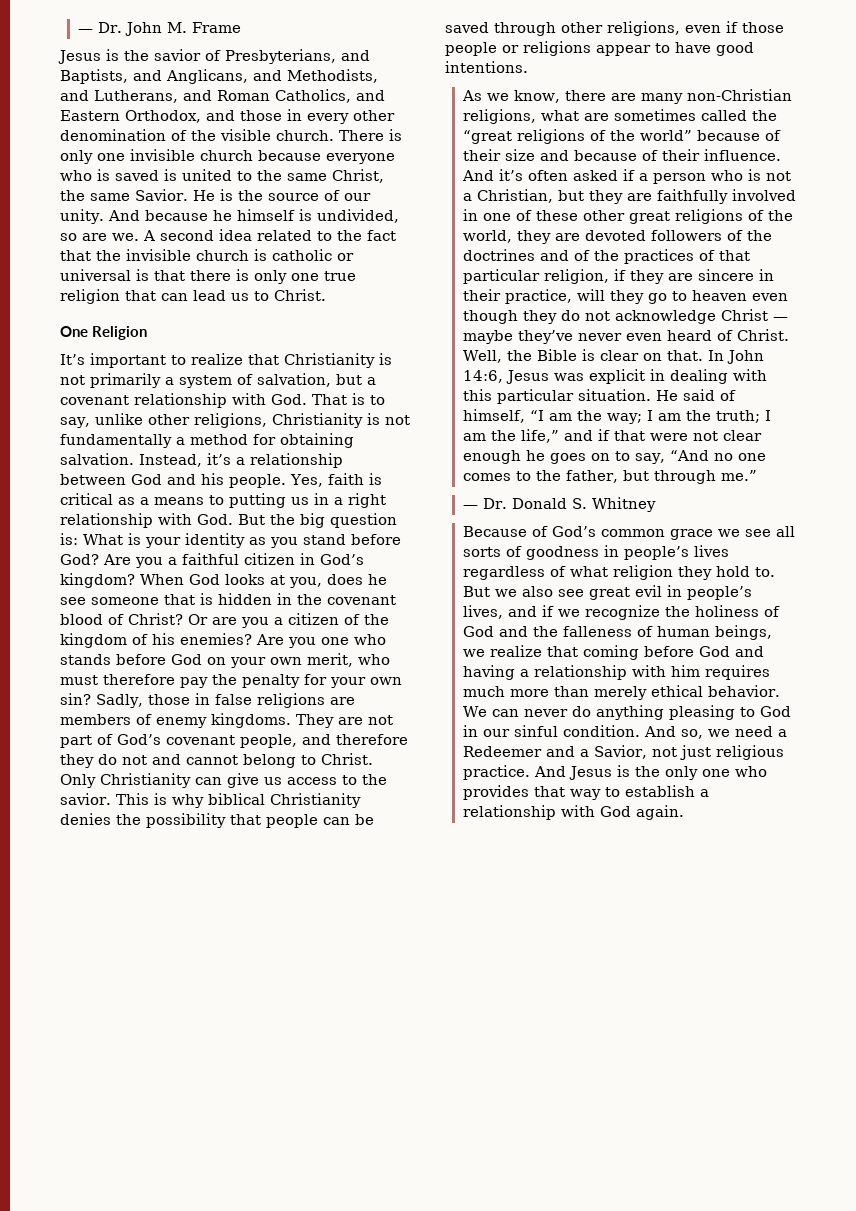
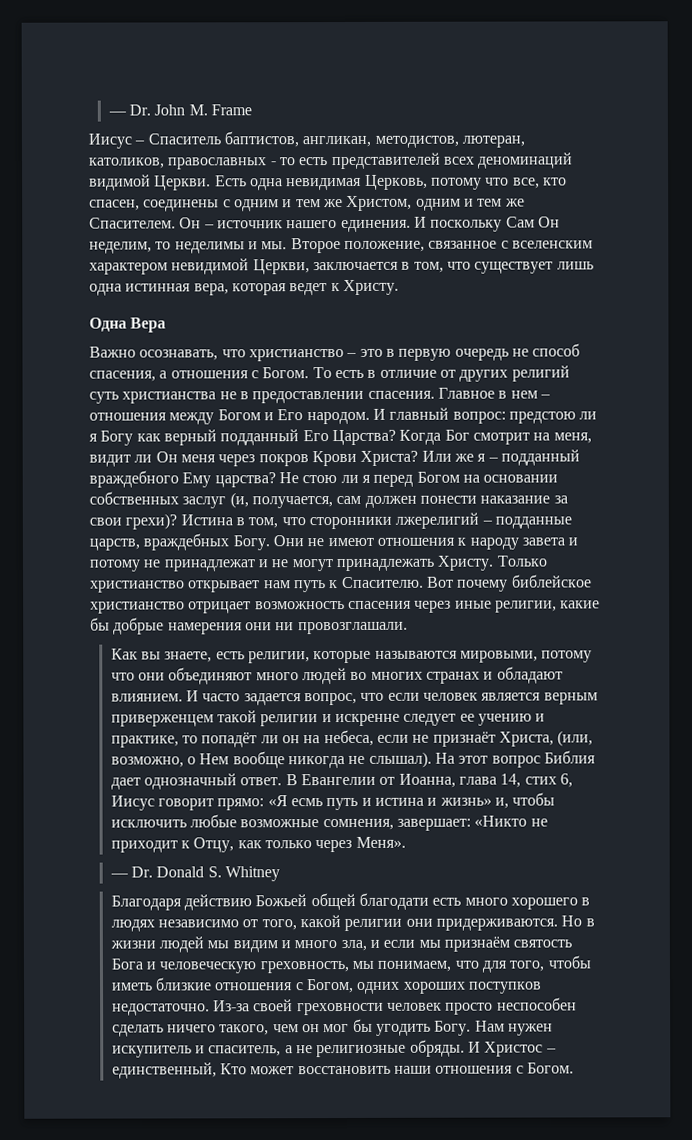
- Jesus is the savior of Presbyterians, and Baptists, and Anglicans, and Methodists, and Lutherans, and Roman Catholics, and Eastern Orthodox, and those in every other denomination of the visible church. There is only one invisible church because everyone who is saved is united to the same Christ, the same Savior. He is the source of our unity. And because he himself is undivided, so are we. A second idea related to the fact that the invisible church is catholic or universal is that there is only one true religion that can lead us to Christ.
- One Religion
- It’s important to realize that Christianity is not primarily a system of salvation, but a covenant relationship with God. That is to say, unlike other religions, Christianity is not fundamentally a method for obtaining salvation. Instead, it’s a relationship between God and his people. Yes, faith is critical as a means to putting us in a right relationship with God. But the big question is: What is your identity as you stand before God? Are you a faithful citizen in God’s kingdom? When God looks at you, does he see someone that is hidden in the covenant blood of Christ? Or are you a citizen of the kingdom of his enemies? Are you one who stands before God on your own merit, who must therefore pay the penalty for your own sin? Sadly, those in false religions are members of enemy kingdoms. They are not part of God’s covenant people, and therefore they do not and cannot belong to Christ. Only Christianity can give us access to the savior. This is why biblical Christianity denies the possibility that people can be saved through other religions, even if those people or religions appear to have good intentions.
- As we know, there are many non-Christian religions, what are sometimes called the “great religions of the world” because of their size and because of their influence. And it’s often asked if a person who is not a Christian, but they are faithfully involved in one of these other great religions of the world, they are devoted followers of the doctrines and of the practices of that particular religion, if they are sincere in their practice, will they go to heaven even though they do not acknowledge Christ — maybe they’ve never even heard of Christ. Well, the Bible is clear on that. In John 14:6, Jesus was explicit in dealing with this particular situation. He said of himself, “I am the way; I am the truth; I am the life,” and if that were not clear enough he goes on to say, “And no one comes to the father, but through me.”
+ Иисус – Спаситель баптистов, англикан, методистов, лютеран, католиков, православных - то есть представителей всех деноминаций видимой Церкви. Есть одна невидимая Церковь, потому что все, кто спасен, соединены с одним и тем же Христом, одним и тем же Спасителем. Он – источник нашего единения. И поскольку Сам Он неделим, то неделимы и мы. Второе положение, связанное с вселенским характером невидимой Церкви, заключается в том, что существует лишь одна истинная вера, которая ведет к Христу.
+ Одна Вера
+ Важно осознавать, что христианство – это в первую очередь не способ спасения, а отношения с Богом. То есть в отличие от других религий суть христианства не в предоставлении спасения. Главное в нем – отношения между Богом и Его народом. И главный вопрос: предстою ли я Богу как верный подданный Его Царства? Когда Бог смотрит на меня, видит ли Он меня через покров Крови Христа? Или же я – подданный враждебного Ему царства? Не стою ли я перед Богом на основании собственных заслуг (и, получается, сам должен понести наказание за свои грехи)? Истина в том, что сторонники лжерелигий – подданные царств, враждебных Богу. Они не имеют отношения к народу завета и потому не принадлежат и не могут принадлежать Христу. Только христианство открывает нам путь к Спасителю. Вот почему библейское христианство отрицает возможность спасения через иные религии, какие бы добрые намерения они ни провозглашали.
+ Как вы знаете, есть религии, которые называются мировыми, потому что они объединяют много людей во многих странах и обладают влиянием. И часто задается вопрос, что если человек является верным приверженцем такой религии и искренне следует ее учению и практике, то попадёт ли он на небеса, если не признаёт Христа, (или, возможно, о Нем вообще никогда не слышал). На этот вопрос Библия дает однозначный ответ. В Евангелии от Иоанна, глава 14, стих 6, Иисус говорит прямо: «Я есмь путь и истина и жизнь» и, чтобы исключить любые возможные сомнения, завершает: «Никто не приходит к Отцу, как только через Меня».
- Because of God’s common grace we see all sorts of goodness in people’s lives regardless of what religion they hold to. But we also see great evil in people’s lives, and if we recognize the holiness of God and the falleness of human beings, we realize that coming before God and having a relationship with him requires much more than merely ethical behavior. We can never do anything pleasing to God in our sinful condition. And so, we need a Redeemer and a Savior, not just religious practice. And Jesus is the only one who provides that way to establish a relationship with God again.
+ Благодаря действию Божьей общей благодати есть много хорошего в людях независимо от того, какой религии они придерживаются. Но в жизни людей мы видим и много зла, и если мы признаём святость Бога и человеческую греховность, мы понимаем, что для того, чтобы иметь близкие отношения с Богом, одних хороших поступков недостаточно. Из-за своей греховности человек просто неспособен сделать ничего такого, чем он мог бы угодить Богу. Нам нужен искупитель и спаситель, а не религиозные обряды. И Христос – единственный, Кто может восстановить наши отношения с Богом.

